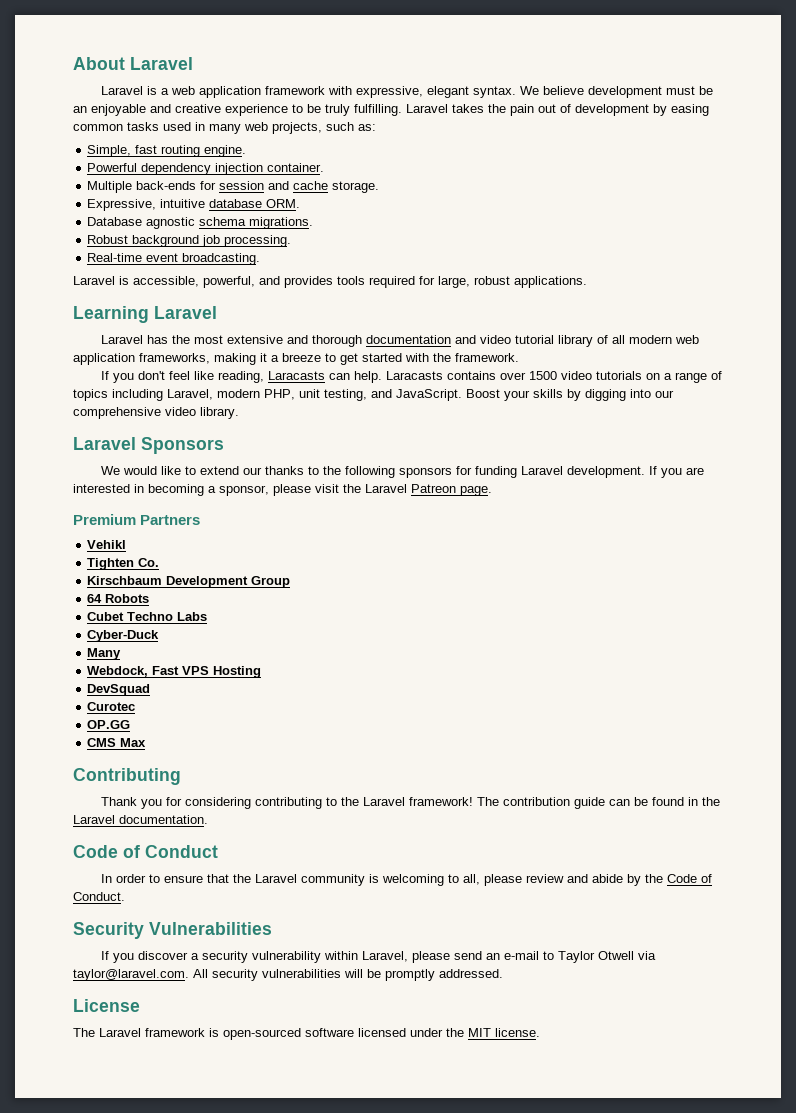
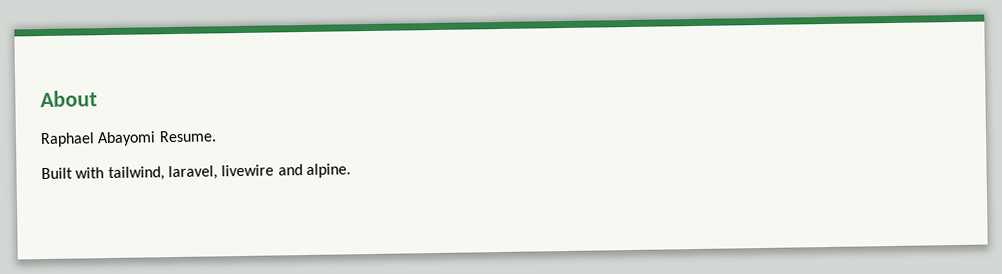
- About Laravel
- Laravel is a web application framework with expressive, elegant syntax. We believe development must be an enjoyable and creative experience to be truly fulfilling. Laravel takes the pain out of development by easing common tasks used in many web projects, such as:
- Simple, fast routing engine.
- Powerful dependency injection container.
- Multiple back-ends for session and cache storage.
- Expressive, intuitive database ORM.
- Database agnostic schema migrations.
- Robust background job processing.
- Real-time event broadcasting.
- Laravel is accessible, powerful, and provides tools required for large, robust applications.
- Learning Laravel
- Laravel has the most extensive and thorough documentation and video tutorial library of all modern web application frameworks, making it a breeze to get started with the framework.
- If you don't feel like reading, Laracasts can help. Laracasts contains over 1500 video tutorials on a range of topics including Laravel, modern PHP, unit testing, and JavaScript. Boost your skills by digging into our comprehensive video library.
- Laravel Sponsors
- We would like to extend our thanks to the following sponsors for funding Laravel development. If you are interested in becoming a sponsor, please visit the Laravel Patreon page.
- Premium Partners
- Vehikl
- Tighten Co.
- Kirschbaum Development Group
- 64 Robots
- Cubet Techno Labs
- Cyber-Duck
- Many
- Webdock, Fast VPS Hosting
- DevSquad
- Curotec
- OP.GG
- CMS Max
- Contributing
- Thank you for considering contributing to the Laravel framework! The contribution guide can be found in the Laravel documentation.
- Code of Conduct
- In order to ensure that the Laravel community is welcoming to all, please review and abide by the Code of Conduct.
- Security Vulnerabilities
- If you discover a security vulnerability within Laravel, please send an e-mail to Taylor Otwell via taylor@laravel.com. All security vulnerabilities will be promptly addressed.
- License
- The Laravel framework is open-sourced software licensed under the MIT license.
+ About
+ Raphael Abayomi Resume.
+ Built with tailwind, laravel, livewire and alpine.

